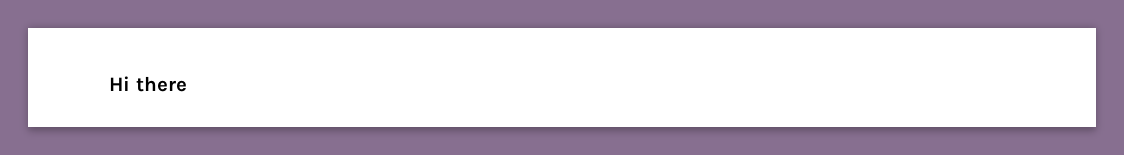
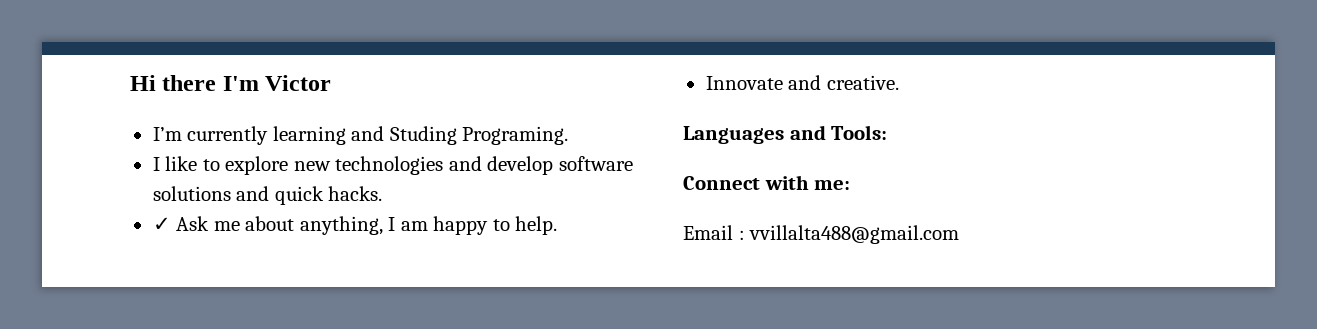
- Hi there
+ Hi there I'm Victor
+ I’m currently learning and Studing Programing.
+ I like to explore new technologies and develop software solutions and quick hacks.
+ ✓ Ask me about anything, I am happy to help.
+ Innovate and creative.
+ Languages and Tools:
+ Connect with me:
+ Email : vvillalta488@gmail.com

